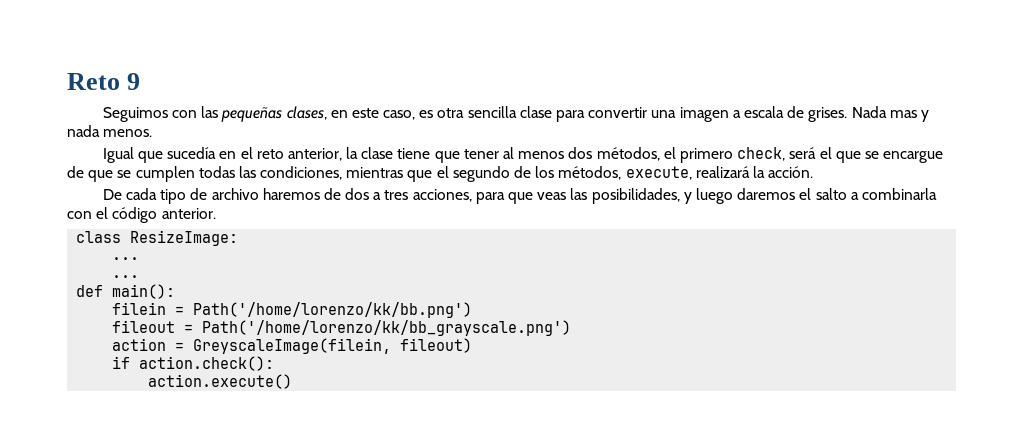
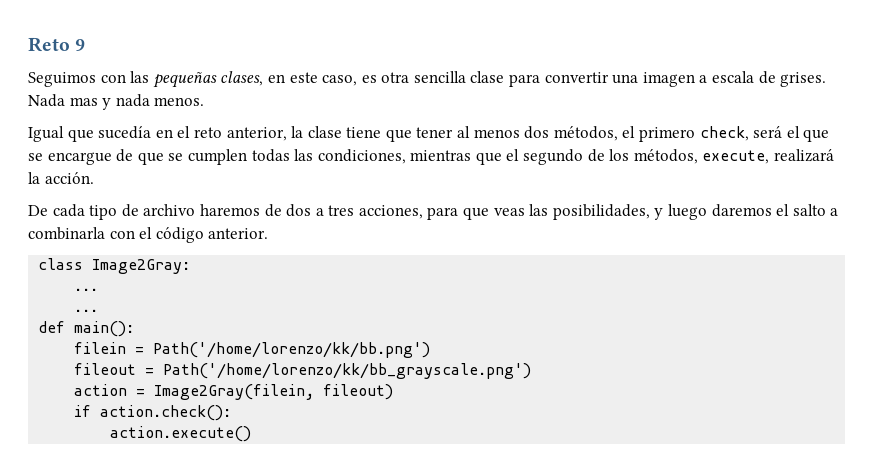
- class ResizeImage:
+ class Image2Gray:
- action = GreyscaleImage(filein, fileout)
+ action = Image2Gray(filein, fileout)

